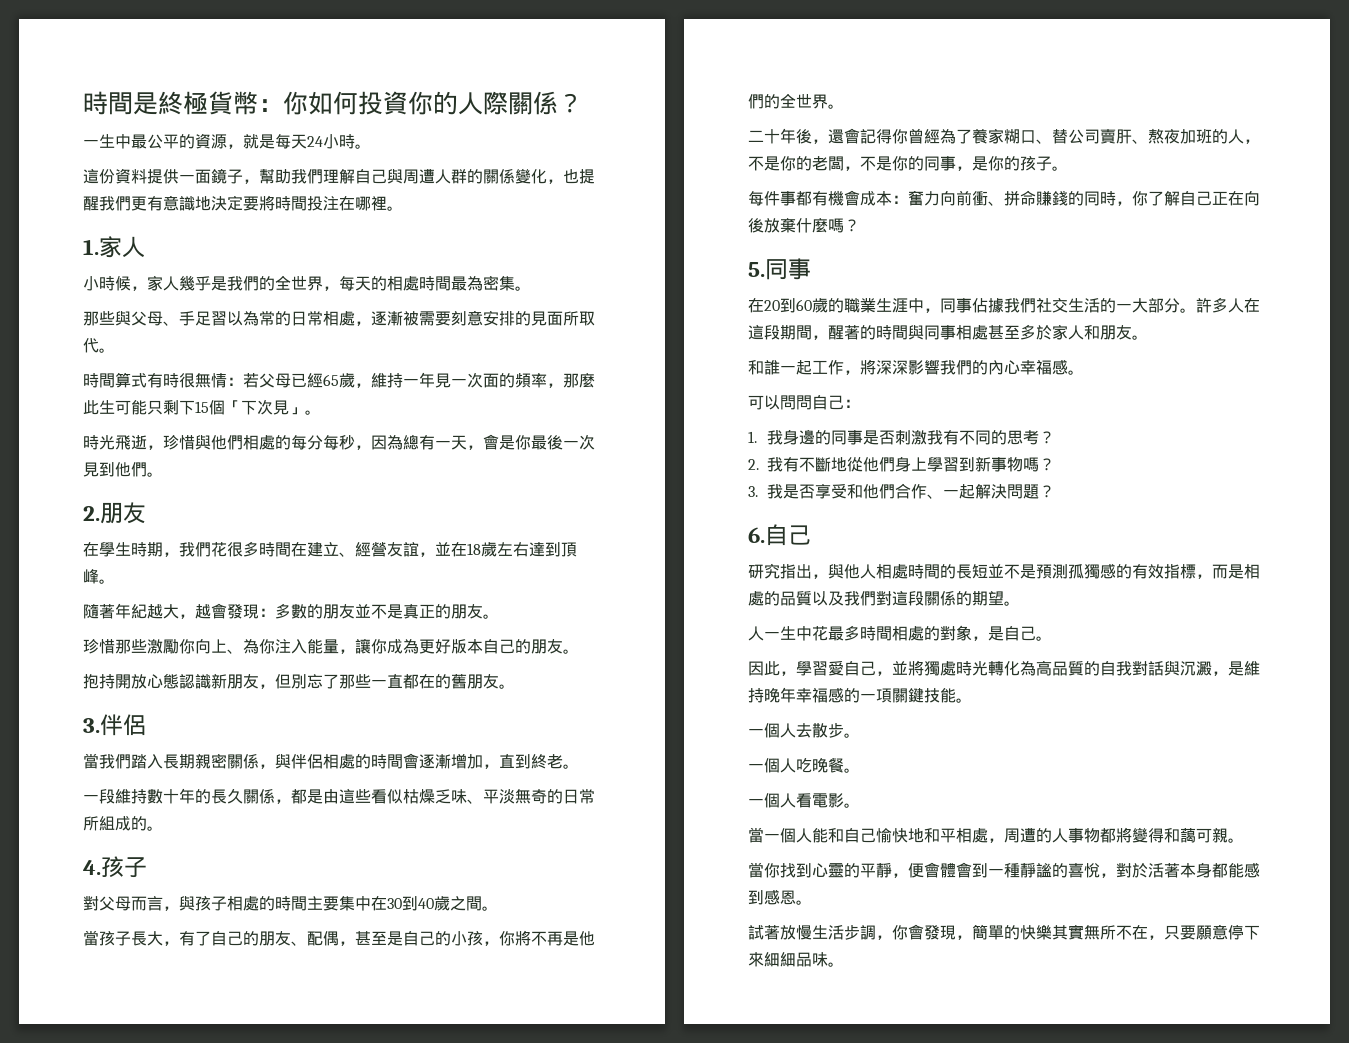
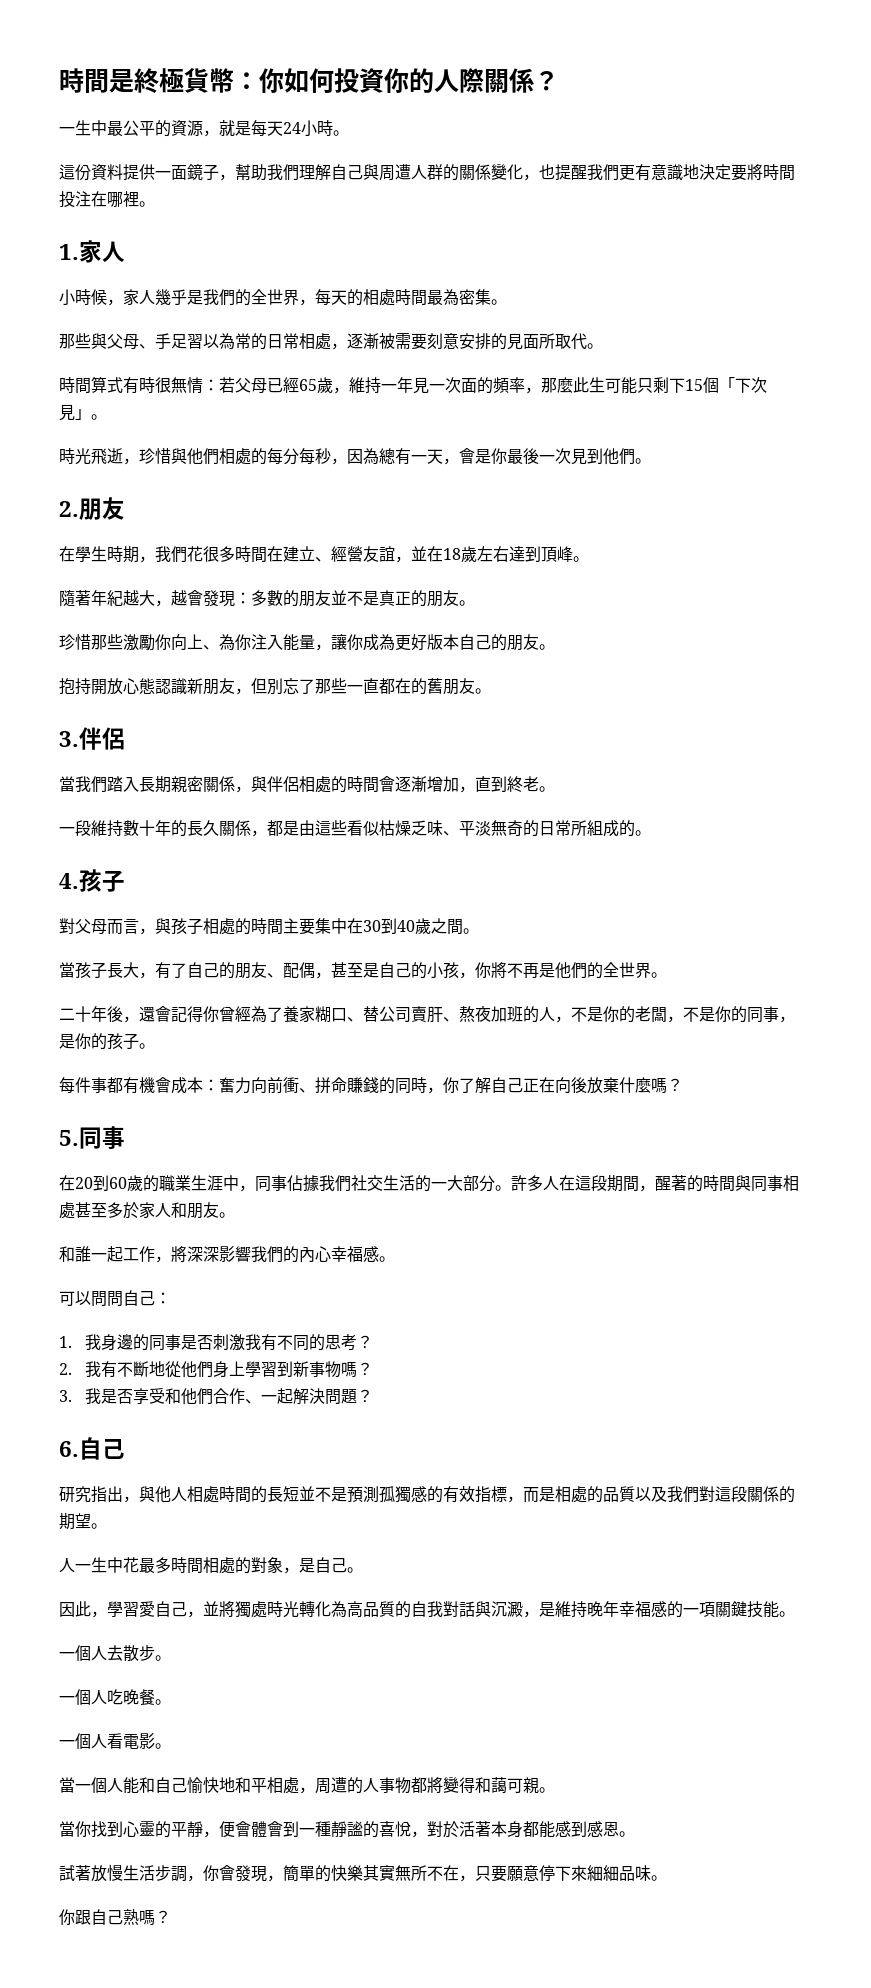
+ 你跟自己熟嗎？

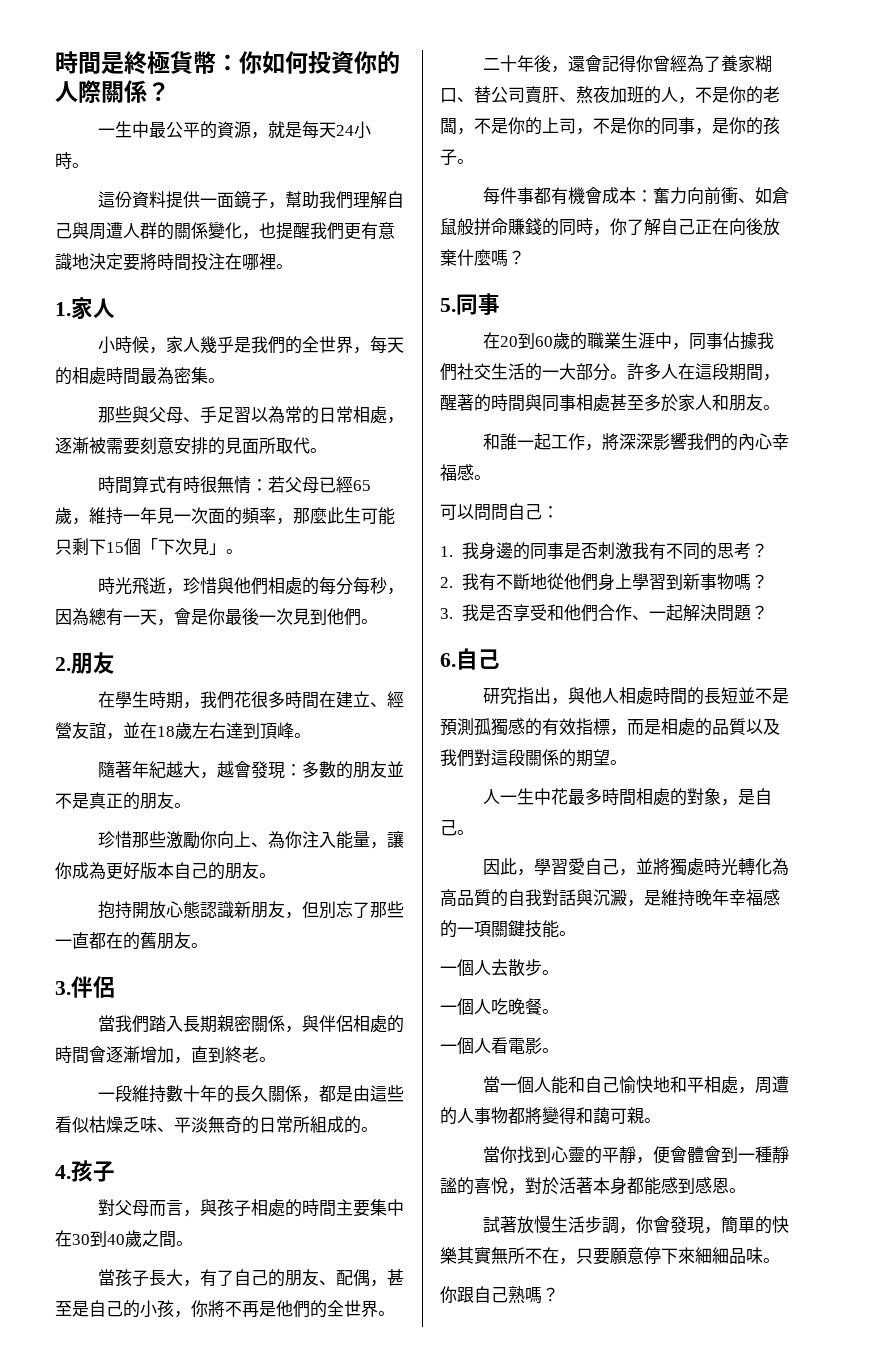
- 二十年後，還會記得你曾經為了養家糊口、替公司賣肝、熬夜加班的人，不是你的老闆，不是你的同事，是你的孩子。
+ 二十年後，還會記得你曾經為了養家糊口、替公司賣肝、熬夜加班的人，不是你的老闆，不是你的上司，不是你的同事，是你的孩子。
- 每件事都有機會成本：奮力向前衝、拼命賺錢的同時，你了解自己正在向後放棄什麼嗎？
+ 每件事都有機會成本：奮力向前衝、如倉鼠般拼命賺錢的同時，你了解自己正在向後放棄什麼嗎？

